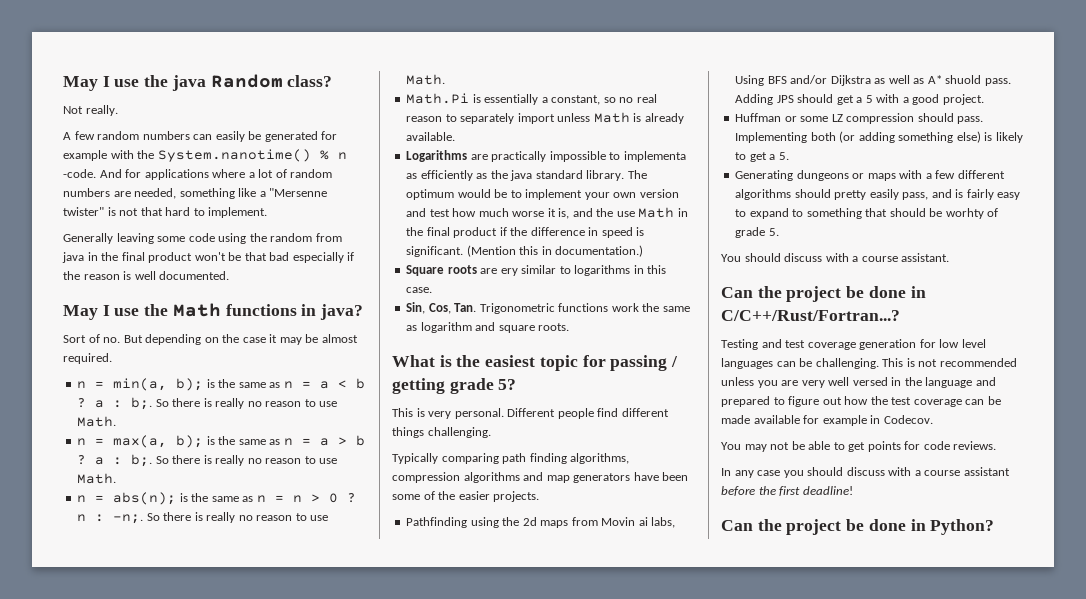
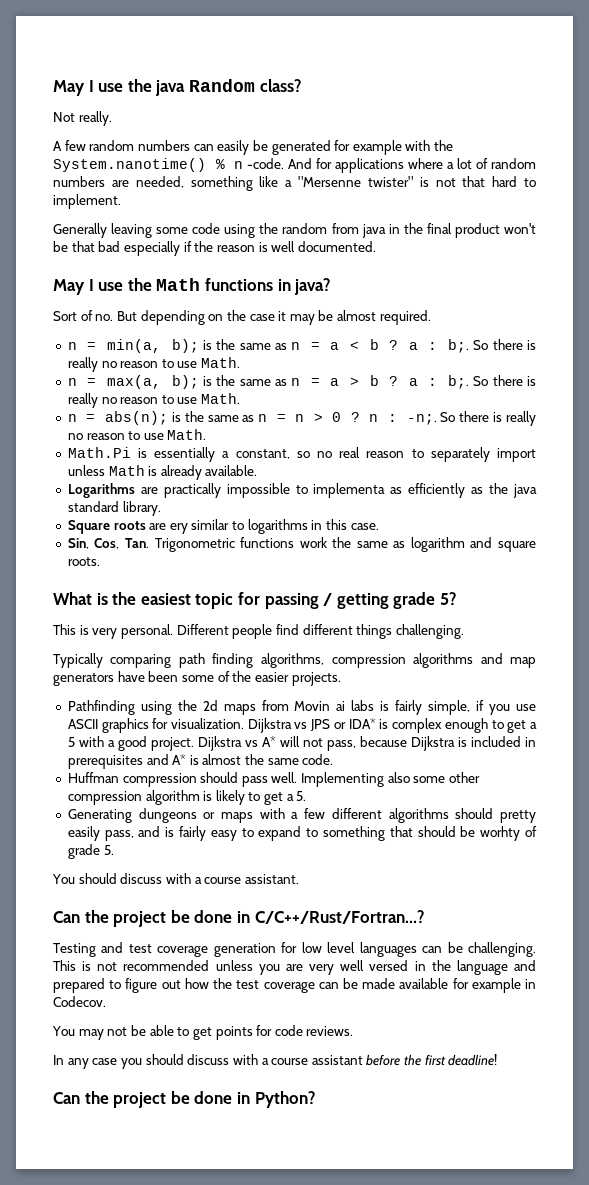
- The optimum would be to implement your own version and test how much worse it is, and the use Math in the final product if the difference in speed is significant. (Mention this in documentation.)
- Pathfinding using the 2d maps from Movin ai labs, Using BFS and/or Dijkstra as well as A* shuold pass. Adding JPS should get a 5 with a good project.
- Huffman or some LZ compression should pass. Implementing both (or adding something else) is likely to get a 5.
+ Pathfinding using the 2d maps from Movin ai labs is fairly simple, if you use ASCII graphics for visualization. Dijkstra vs JPS or IDA* is complex enough to get a 5 with a good project. Dijkstra vs A* will not pass, because Dijkstra is included in prerequisites and A* is almost the same code.
+ Huffman compression should pass well. Implementing also some other compression algorithm is likely to get a 5.

